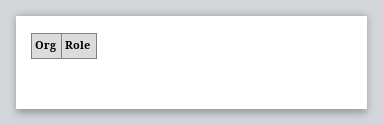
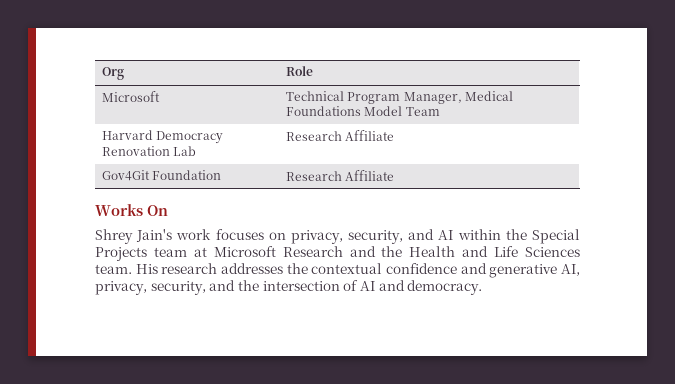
+ Microsoft | Technical Program Manager, Medical Foundations Model Team
+ Harvard Democracy Renovation Lab | Research Affiliate
+ Gov4Git Foundation | Research Affiliate
+ Works On
+ Shrey Jain's work focuses on privacy, security, and AI within the Special Projects team at Microsoft Research and the Health and Life Sciences team. His research addresses the contextual confidence and generative AI, privacy, security, and the intersection of AI and democracy.

